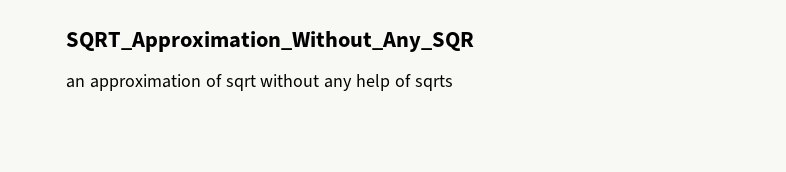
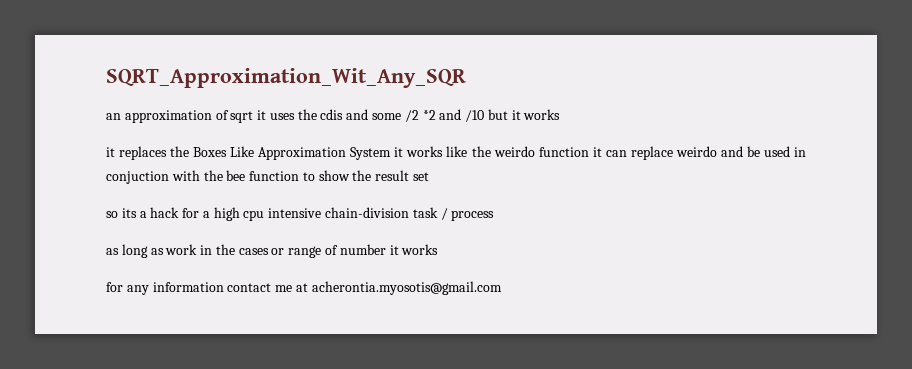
- SQRT_Approximation_Without_Any_SQR
+ SQRT_Approximation_Wit_Any_SQR
- an approximation of sqrt without any help of sqrts
+ an approximation of sqrt it uses the cdis and some /2 *2 and /10 but it works
+ it replaces the Boxes Like Approximation System it works like the weirdo function it can replace weirdo and be used in conjuction with the bee function to show the result set
+ so its a hack for a high cpu intensive chain-division task / process
+ as long as work in the cases or range of number it works
+ for any information contact me at acherontia.myosotis@gmail.com

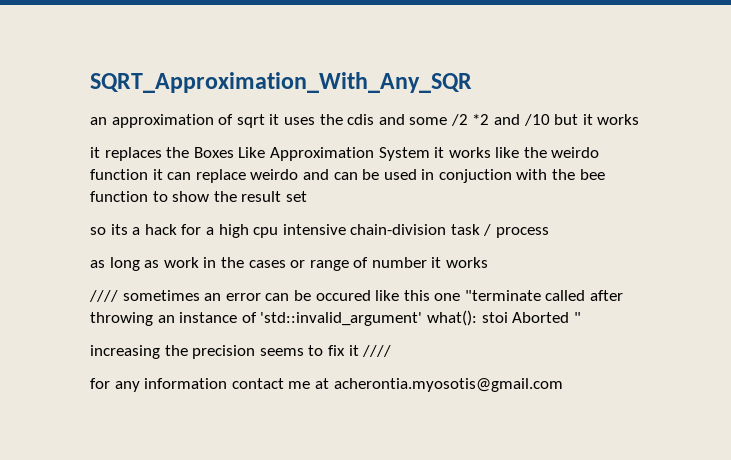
- SQRT_Approximation_Wit_Any_SQR
+ SQRT_Approximation_With_Any_SQR
- it replaces the Boxes Like Approximation System it works like the weirdo function it can replace weirdo and be used in conjuction with the bee function to show the result set
+ it replaces the Boxes Like Approximation System it works like the weirdo function it can replace weirdo and can be used in conjuction with the bee function to show the result set
+ //// sometimes an error can be occured like this one "terminate called after throwing an instance of 'std::invalid_argument' what(): stoi Aborted "
+ increasing the precision seems to fix it ////

